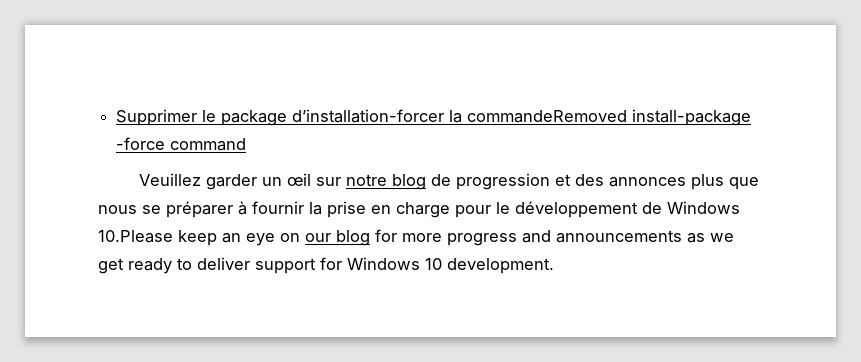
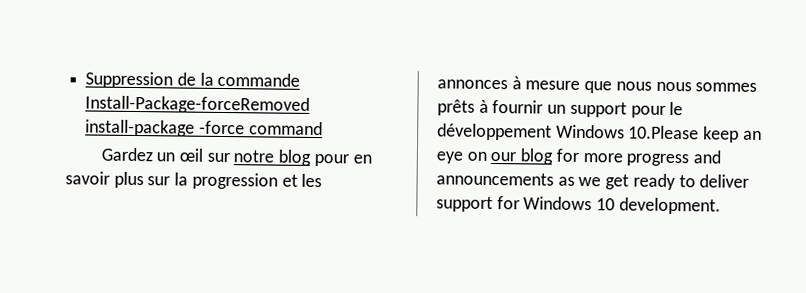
- Supprimer le package d’installation-forcer la commandeRemoved install-package -force command
+ Suppression de la commande Install-Package-forceRemoved install-package -force command
- Veuillez garder un œil sur notre blog de progression et des annonces plus que nous se préparer à fournir la prise en charge pour le développement de Windows 10.Please keep an eye on our blog for more progress and announcements as we get ready to deliver support for Windows 10 development.
+ Gardez un œil sur notre blog pour en savoir plus sur la progression et les annonces à mesure que nous nous sommes prêts à fournir un support pour le développement Windows 10.Please keep an eye on our blog for more progress and announcements as we get ready to deliver support for Windows 10 development.

